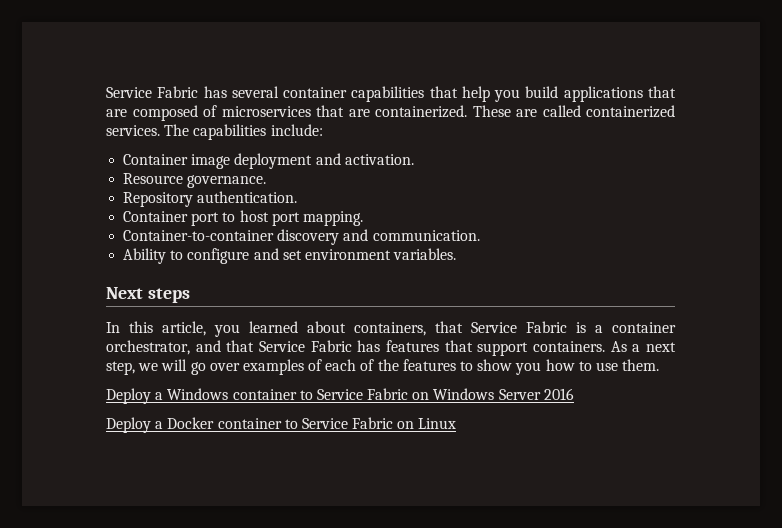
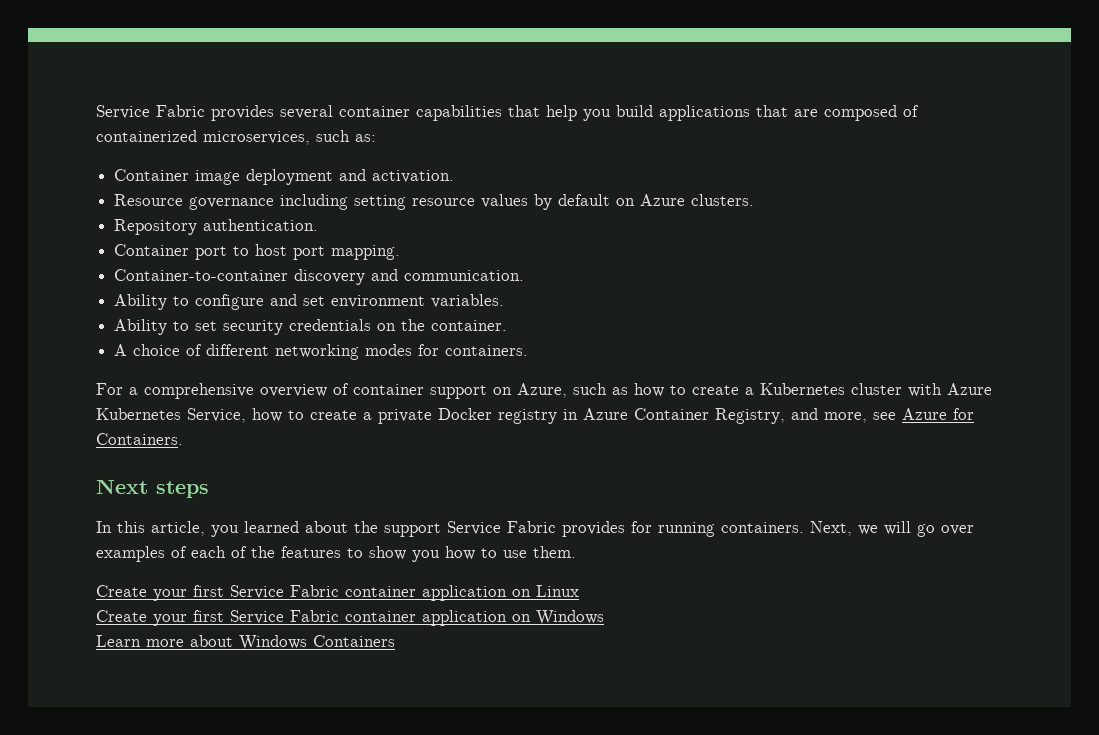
- Service Fabric has several container capabilities that help you build applications that are composed of microservices that are containerized. These are called containerized services. The capabilities include:
+ Service Fabric provides several container capabilities that help you build applications that are composed of containerized microservices, such as:
- Resource governance.
+ Resource governance including setting resource values by default on Azure clusters.
+ Ability to set security credentials on the container.
+ A choice of different networking modes for containers.
+ For a comprehensive overview of container support on Azure, such as how to create a Kubernetes cluster with Azure Kubernetes Service, how to create a private Docker registry in Azure Container Registry, and more, see Azure for Containers.
- In this article, you learned about containers, that Service Fabric is a container orchestrator, and that Service Fabric has features that support containers. As a next step, we will go over examples of each of the features to show you how to use them.
+ In this article, you learned about the support Service Fabric provides for running containers. Next, we will go over examples of each of the features to show you how to use them.
- Deploy a Windows container to Service Fabric on Windows Server 2016
- Deploy a Docker container to Service Fabric on Linux
+ Create your first Service Fabric container application on Linux
+ Create your first Service Fabric container application on Windows
+ Learn more about Windows Containers

